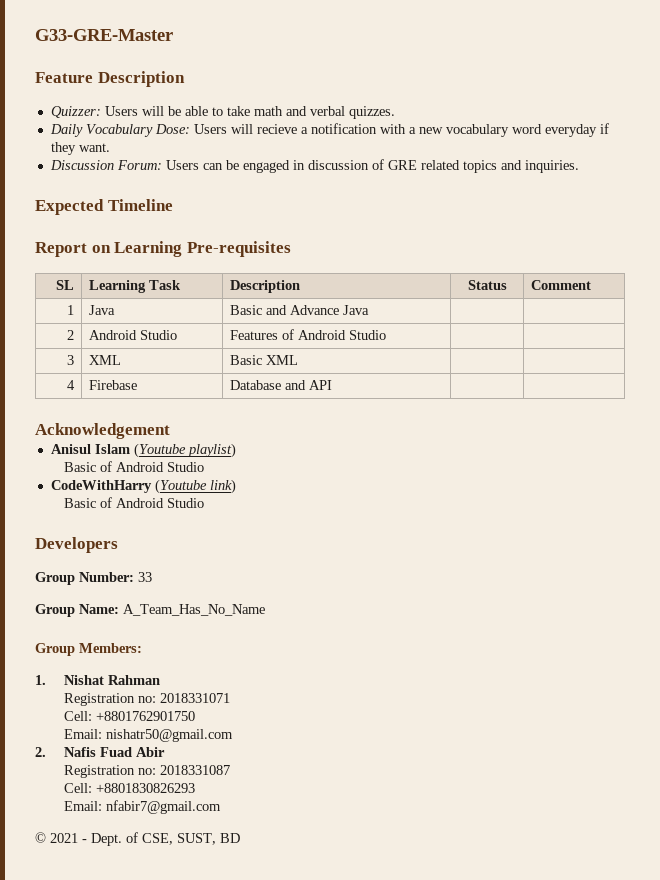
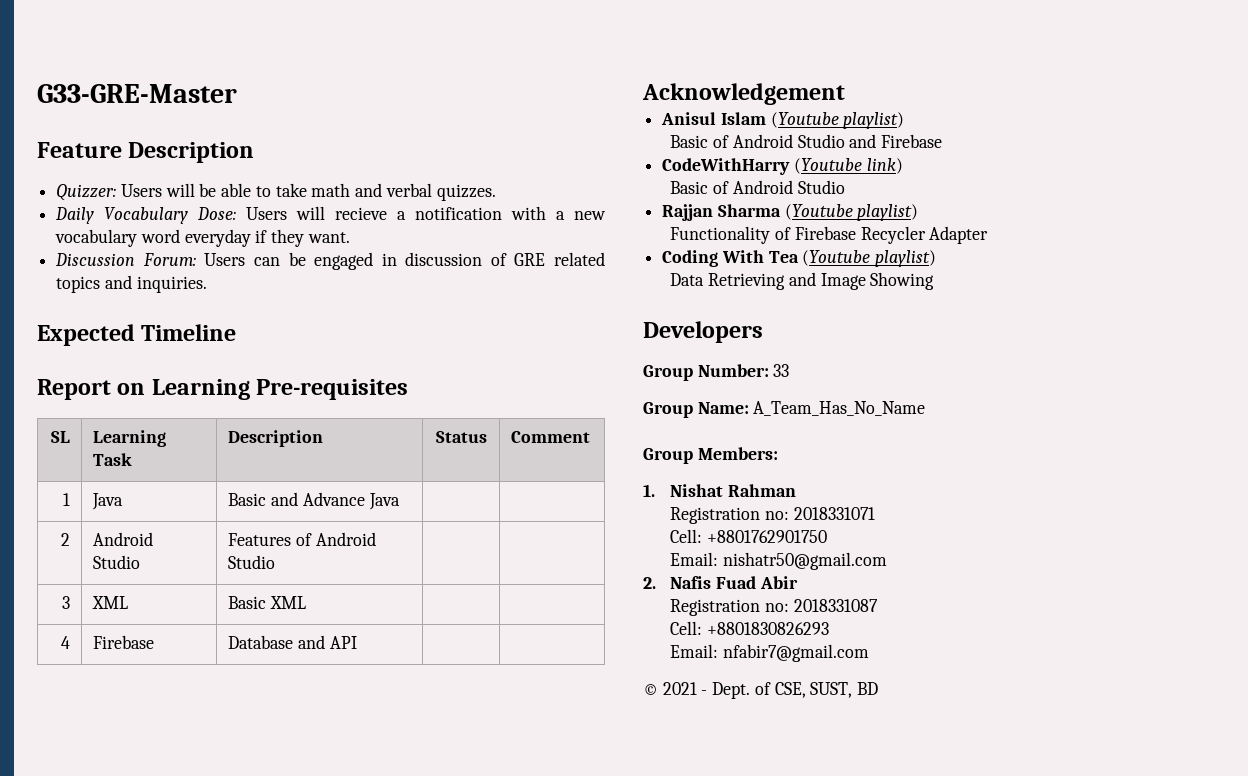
  Anisul Islam (Youtube playlist)
- Basic of Android Studio
+ Basic of Android Studio and Firebase
+ Rajjan Sharma (Youtube playlist)
+ Functionality of Firebase Recycler Adapter
+ Coding With Tea (Youtube playlist)
+ Data Retrieving and Image Showing

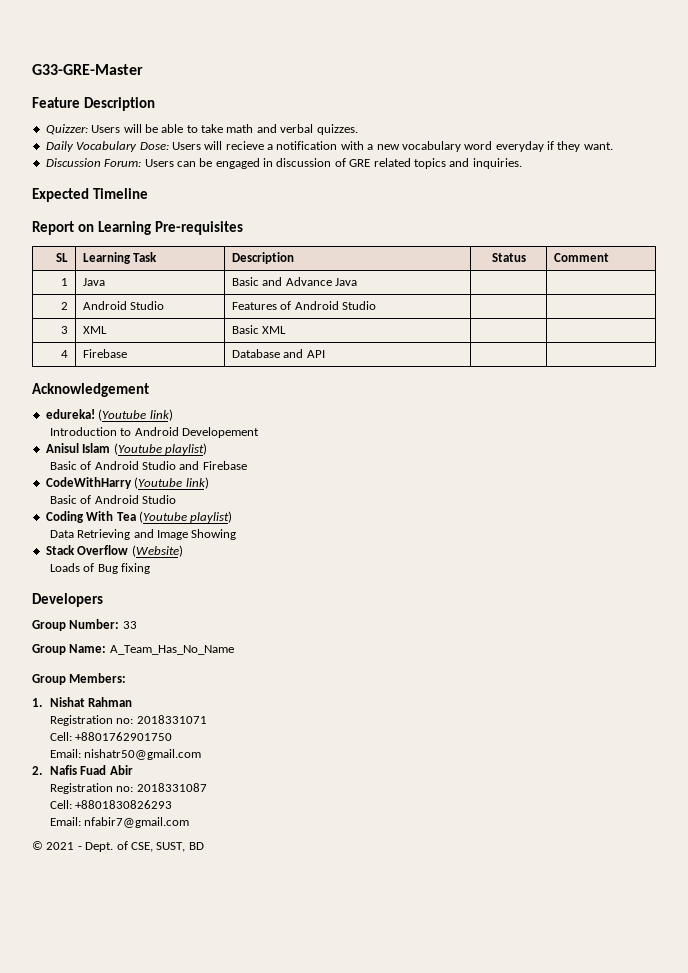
+ edureka! (Youtube link)
+ Introduction to Android Developement
- Rajjan Sharma (Youtube playlist)
- Functionality of Firebase Recycler Adapter
+ Stack Overflow (Website)
+ Loads of Bug fixing

